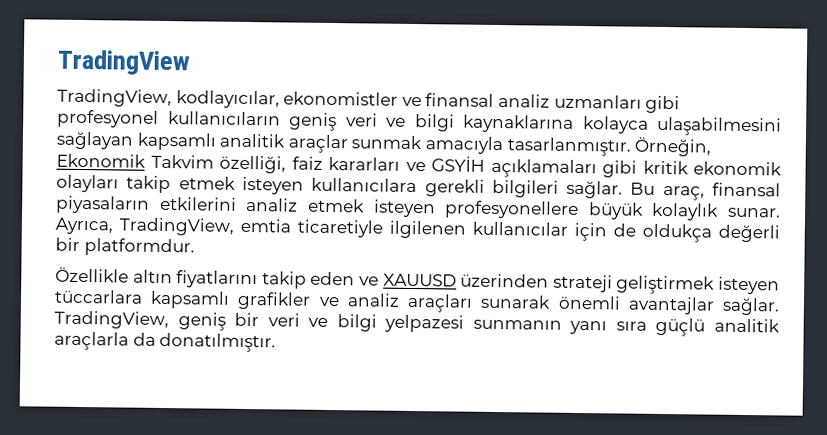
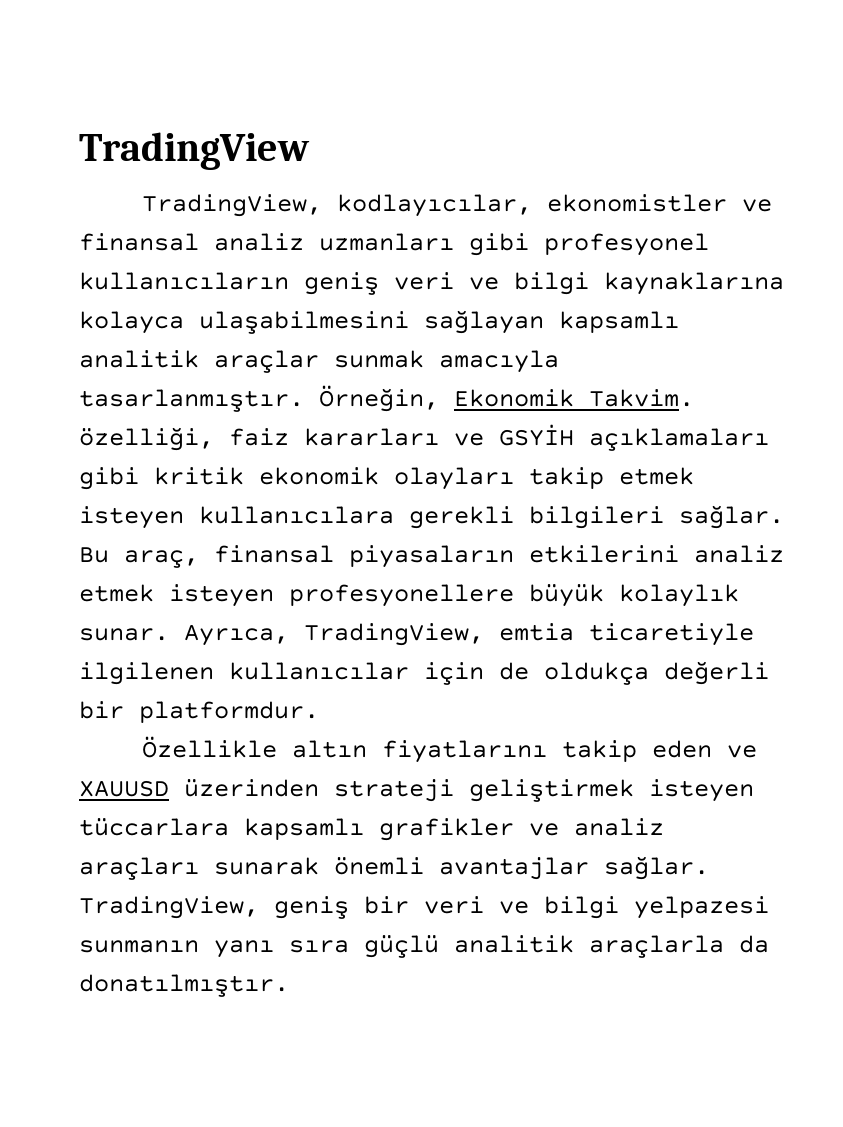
- Örneğin, Ekonomik Takvim özelliği, faiz kararları ve GSYİH açıklamaları gibi kritik ekonomik olayları takip etmek isteyen kullanıcılara gerekli bilgileri sağlar.
+ Örneğin, Ekonomik Takvim. özelliği, faiz kararları ve GSYİH açıklamaları gibi kritik ekonomik olayları takip etmek isteyen kullanıcılara gerekli bilgileri sağlar.

